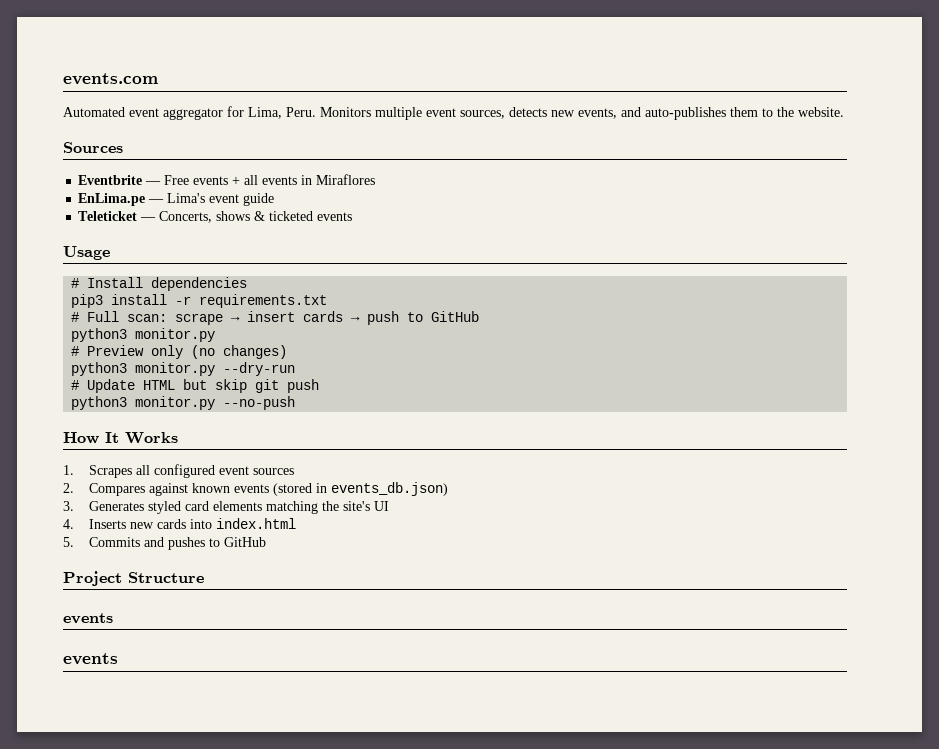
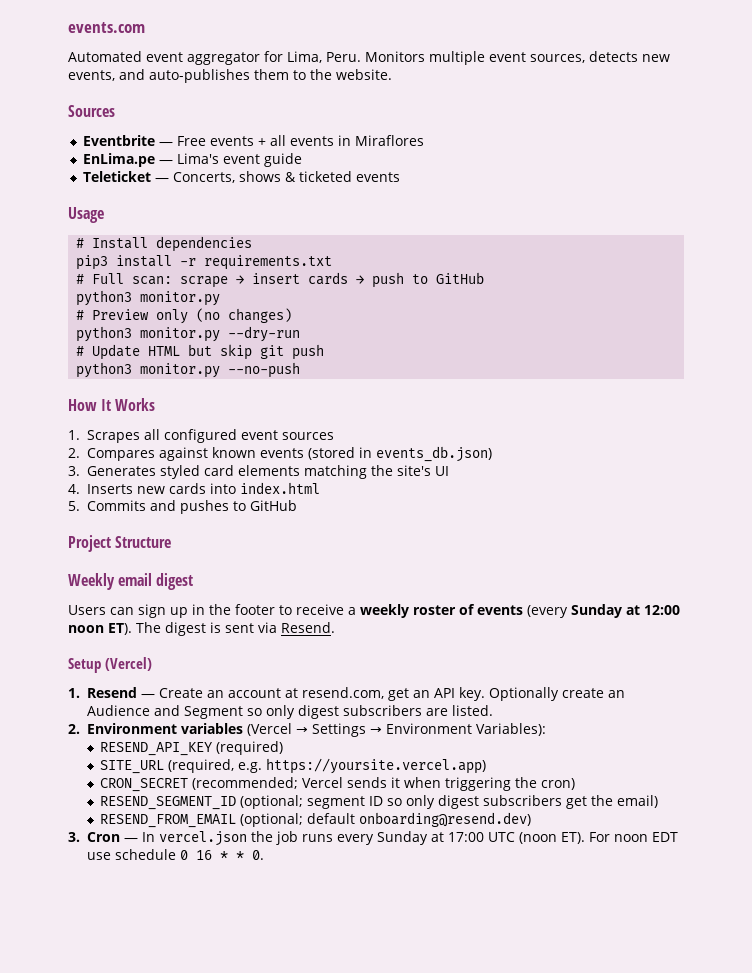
  Project Structure
- events
- events
+ Weekly email digest
+ Users can sign up in the footer to receive a weekly roster of events (every Sunday at 12:00 noon ET). The digest is sent via Resend.
+ Setup (Vercel)
+ 1. Resend — Create an account at resend.com, get an API key. Optionally create an Audience and Segment so only digest subscribers are listed.
+ 2. Environment variables (Vercel → Settings → Environment Variables):
+ RESEND_API_KEY (required)
+ SITE_URL (required, e.g. https://yoursite.vercel.app)
+ CRON_SECRET (recommended; Vercel sends it when triggering the cron)
+ RESEND_SEGMENT_ID (optional; segment ID so only digest subscribers get the email)
+ RESEND_FROM_EMAIL (optional; default onboarding@resend.dev)
+ 3. Cron — In vercel.json the job runs every Sunday at 17:00 UTC (noon ET). For noon EDT use schedule 0 16 * * 0.

